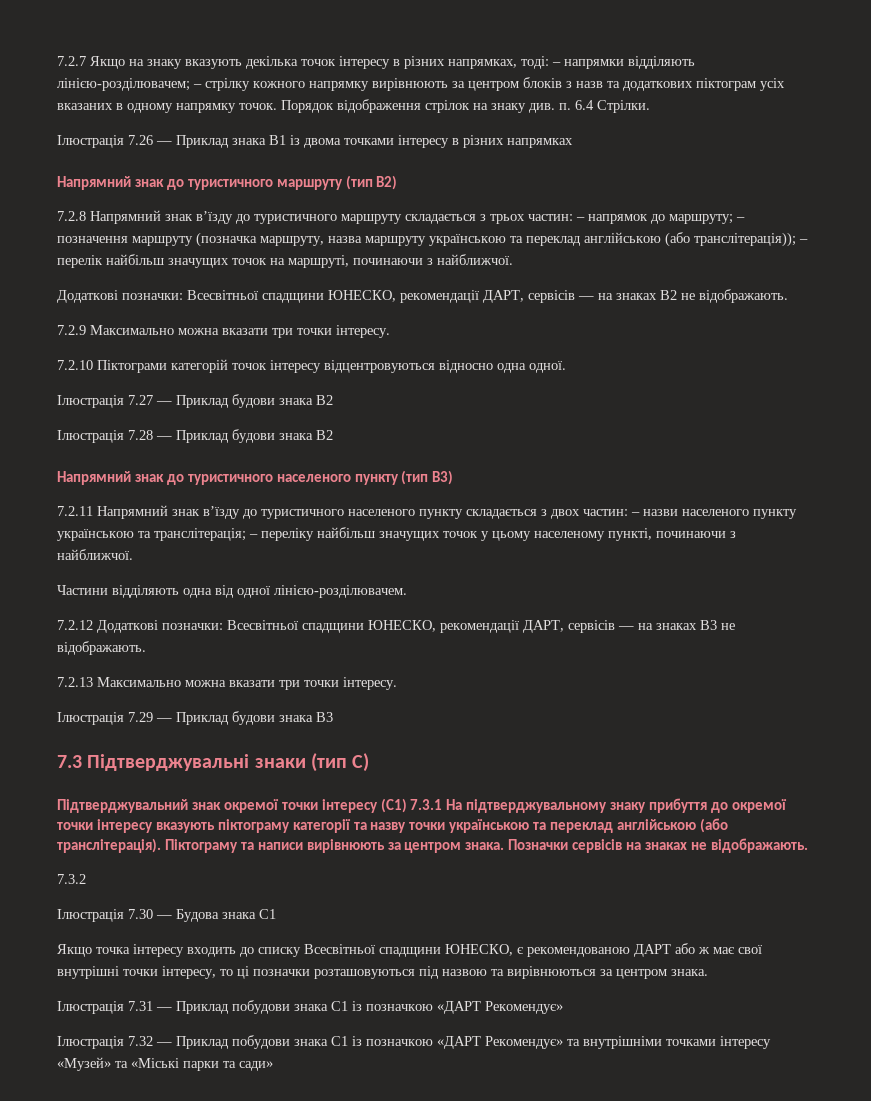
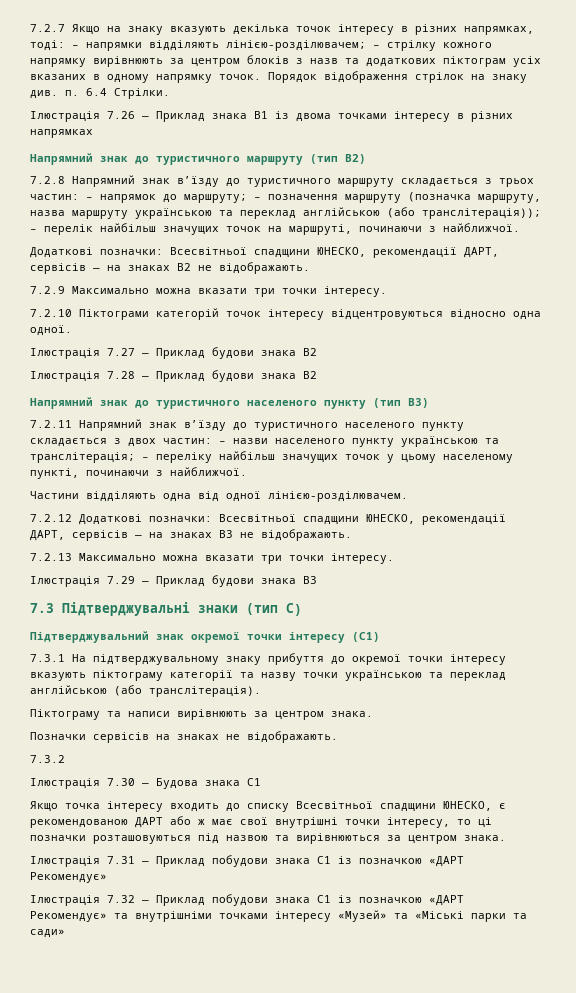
- Підтверджувальний знак окремої точки інтересу (C1) 7.3.1 На підтверджувальному знаку прибуття до окремої точки інтересу вказують піктограму категорії та назву точки українською та переклад англійською (або транслітерація). Піктограму та написи вирівнюють за центром знака. Позначки сервісів на знаках не відображають.
+ Підтверджувальний знак окремої точки інтересу (C1)
+ 7.3.1 На підтверджувальному знаку прибуття до окремої точки інтересу вказують піктограму категорії та назву точки українською та переклад англійською (або транслітерація).
+ Піктограму та написи вирівнюють за центром знака.
+ Позначки сервісів на знаках не відображають.

